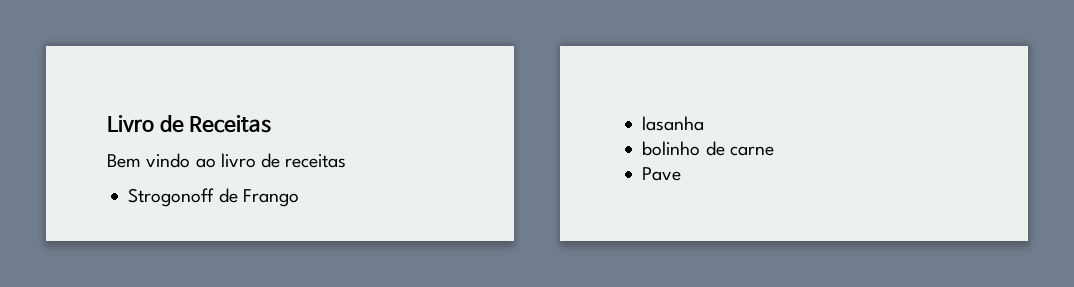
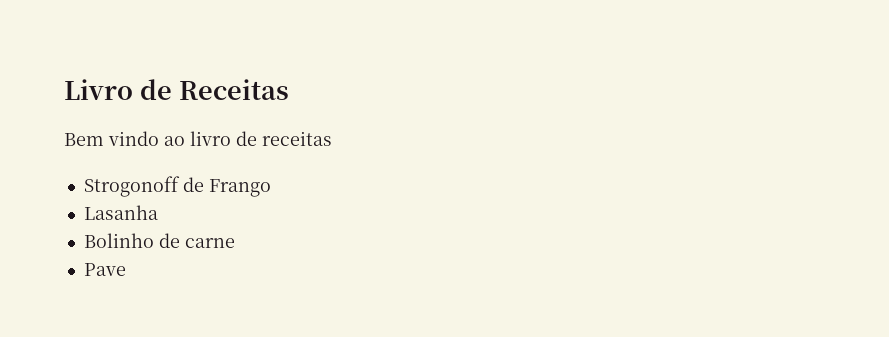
- lasanha
- bolinho de carne
+ Lasanha
+ Bolinho de carne

